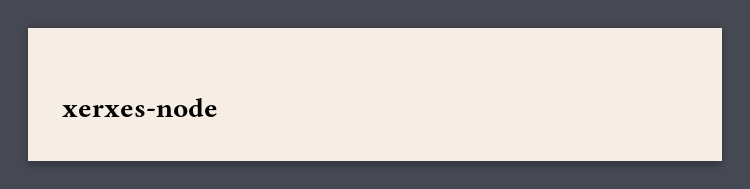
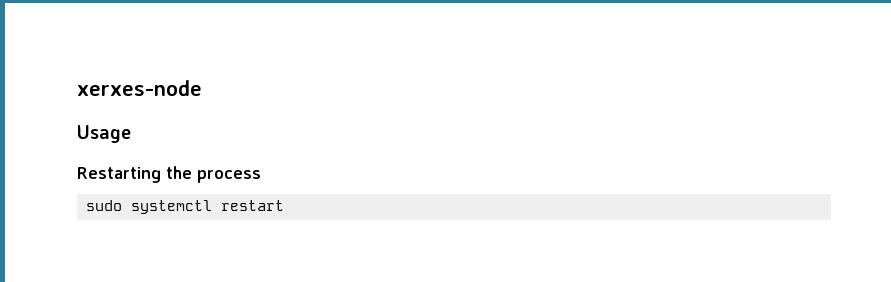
+ Usage
+ Restarting the process
+ sudo systemctl restart

